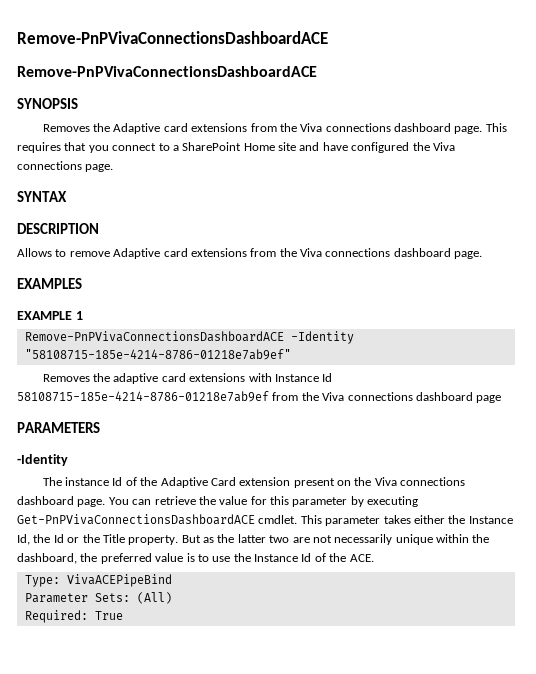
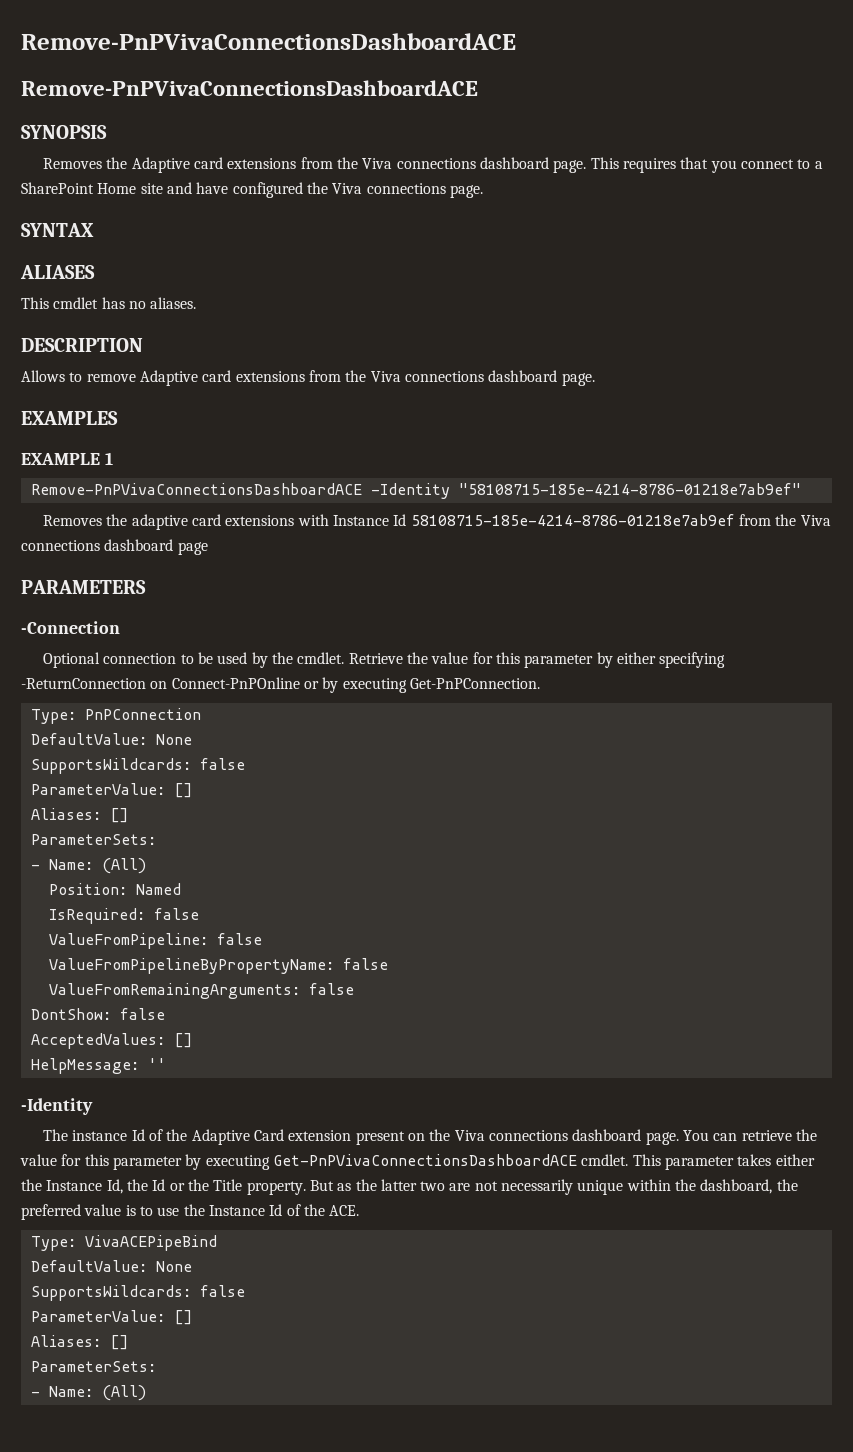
+ ALIASES
+ This cmdlet has no aliases.
+ -Connection
+ Optional connection to be used by the cmdlet. Retrieve the value for this parameter by either specifying -ReturnConnection on Connect-PnPOnline or by executing Get-PnPConnection.
+ Type: PnPConnection
+ DefaultValue: None
+ SupportsWildcards: false
+ ParameterValue: []
+ Aliases: []
+ ParameterSets:
+ - Name: (All)
+ Position: Named
+ IsRequired: false
+ ValueFromPipeline: false
+ ValueFromPipelineByPropertyName: false
+ ValueFromRemainingArguments: false
+ DontShow: false
+ AcceptedValues: []
+ HelpMessage: ''
  Type: VivaACEPipeBind
- Parameter Sets: (All)
- Required: True
+ DefaultValue: None
+ SupportsWildcards: false
+ ParameterValue: []
+ Aliases: []
+ ParameterSets:
+ - Name: (All)

